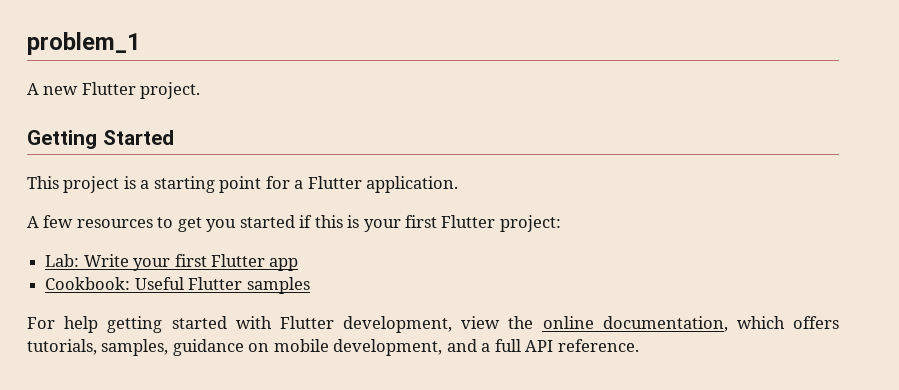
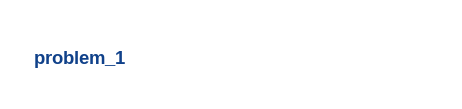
- A new Flutter project.
- Getting Started
- This project is a starting point for a Flutter application.
- A few resources to get you started if this is your first Flutter project:
- Lab: Write your first Flutter app
- Cookbook: Useful Flutter samples
- For help getting started with Flutter development, view the online documentation, which offers tutorials, samples, guidance on mobile development, and a full API reference.

